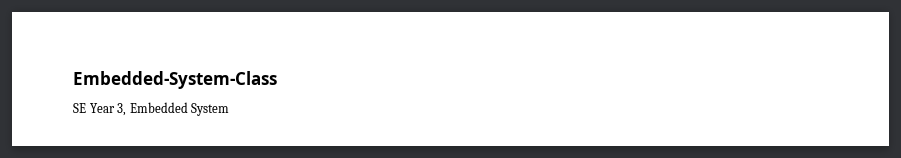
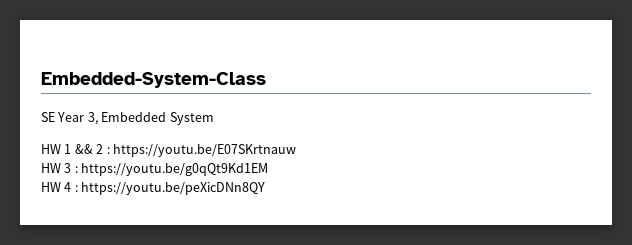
+ HW 1 && 2 : https://youtu.be/E07SKrtnauw
+ HW 3 : https://youtu.be/g0qQt9Kd1EM
+ HW 4 : https://youtu.be/peXicDNn8QY

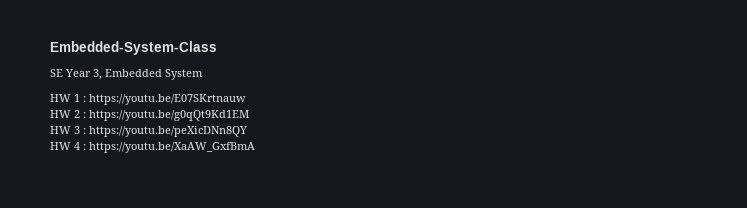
- HW 1 && 2 : https://youtu.be/E07SKrtnauw
+ HW 1 : https://youtu.be/E07SKrtnauw
- HW 3 : https://youtu.be/g0qQt9Kd1EM
+ HW 2 : https://youtu.be/g0qQt9Kd1EM
+ HW 3 : https://youtu.be/peXicDNn8QY
- HW 4 : https://youtu.be/peXicDNn8QY
+ HW 4 : https://youtu.be/XaAW_GxfBmA

